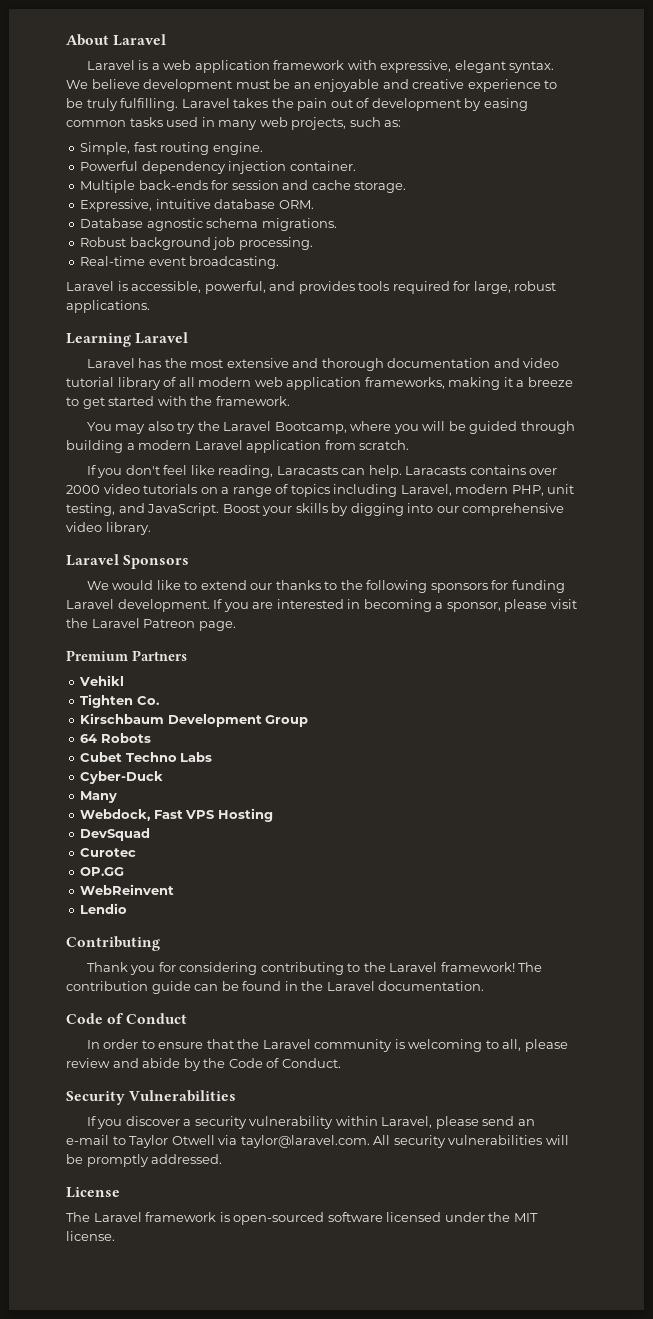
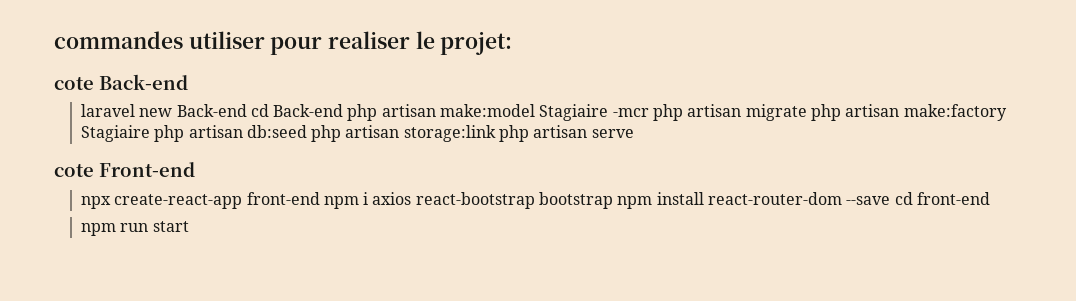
- About Laravel
- Laravel is a web application framework with expressive, elegant syntax. We believe development must be an enjoyable and creative experience to be truly fulfilling. Laravel takes the pain out of development by easing common tasks used in many web projects, such as:
- Simple, fast routing engine.
- Powerful dependency injection container.
- Multiple back-ends for session and cache storage.
- Expressive, intuitive database ORM.
- Database agnostic schema migrations.
- Robust background job processing.
- Real-time event broadcasting.
- Laravel is accessible, powerful, and provides tools required for large, robust applications.
- Learning Laravel
- Laravel has the most extensive and thorough documentation and video tutorial library of all modern web application frameworks, making it a breeze to get started with the framework.
- You may also try the Laravel Bootcamp, where you will be guided through building a modern Laravel application from scratch.
- If you don't feel like reading, Laracasts can help. Laracasts contains over 2000 video tutorials on a range of topics including Laravel, modern PHP, unit testing, and JavaScript. Boost your skills by digging into our comprehensive video library.
- Laravel Sponsors
- We would like to extend our thanks to the following sponsors for funding Laravel development. If you are interested in becoming a sponsor, please visit the Laravel Patreon page.
- Premium Partners
- Vehikl
- Tighten Co.
- Kirschbaum Development Group
- 64 Robots
- Cubet Techno Labs
- Cyber-Duck
- Many
- Webdock, Fast VPS Hosting
- DevSquad
- Curotec
- OP.GG
- WebReinvent
- Lendio
- Contributing
- Thank you for considering contributing to the Laravel framework! The contribution guide can be found in the Laravel documentation.
- Code of Conduct
- In order to ensure that the Laravel community is welcoming to all, please review and abide by the Code of Conduct.
- Security Vulnerabilities
- If you discover a security vulnerability within Laravel, please send an e-mail to Taylor Otwell via taylor@laravel.com. All security vulnerabilities will be promptly addressed.
- License
- The Laravel framework is open-sourced software licensed under the MIT license.
+ commandes utiliser pour realiser le projet:
+ cote Back-end
+ laravel new Back-end cd Back-end php artisan make:model Stagiaire -mcr php artisan migrate php artisan make:factory Stagiaire php artisan db:seed php artisan storage:link php artisan serve
+ cote Front-end
+ npx create-react-app front-end npm i axios react-bootstrap bootstrap npm install react-router-dom --save cd front-end
+ npm run start

